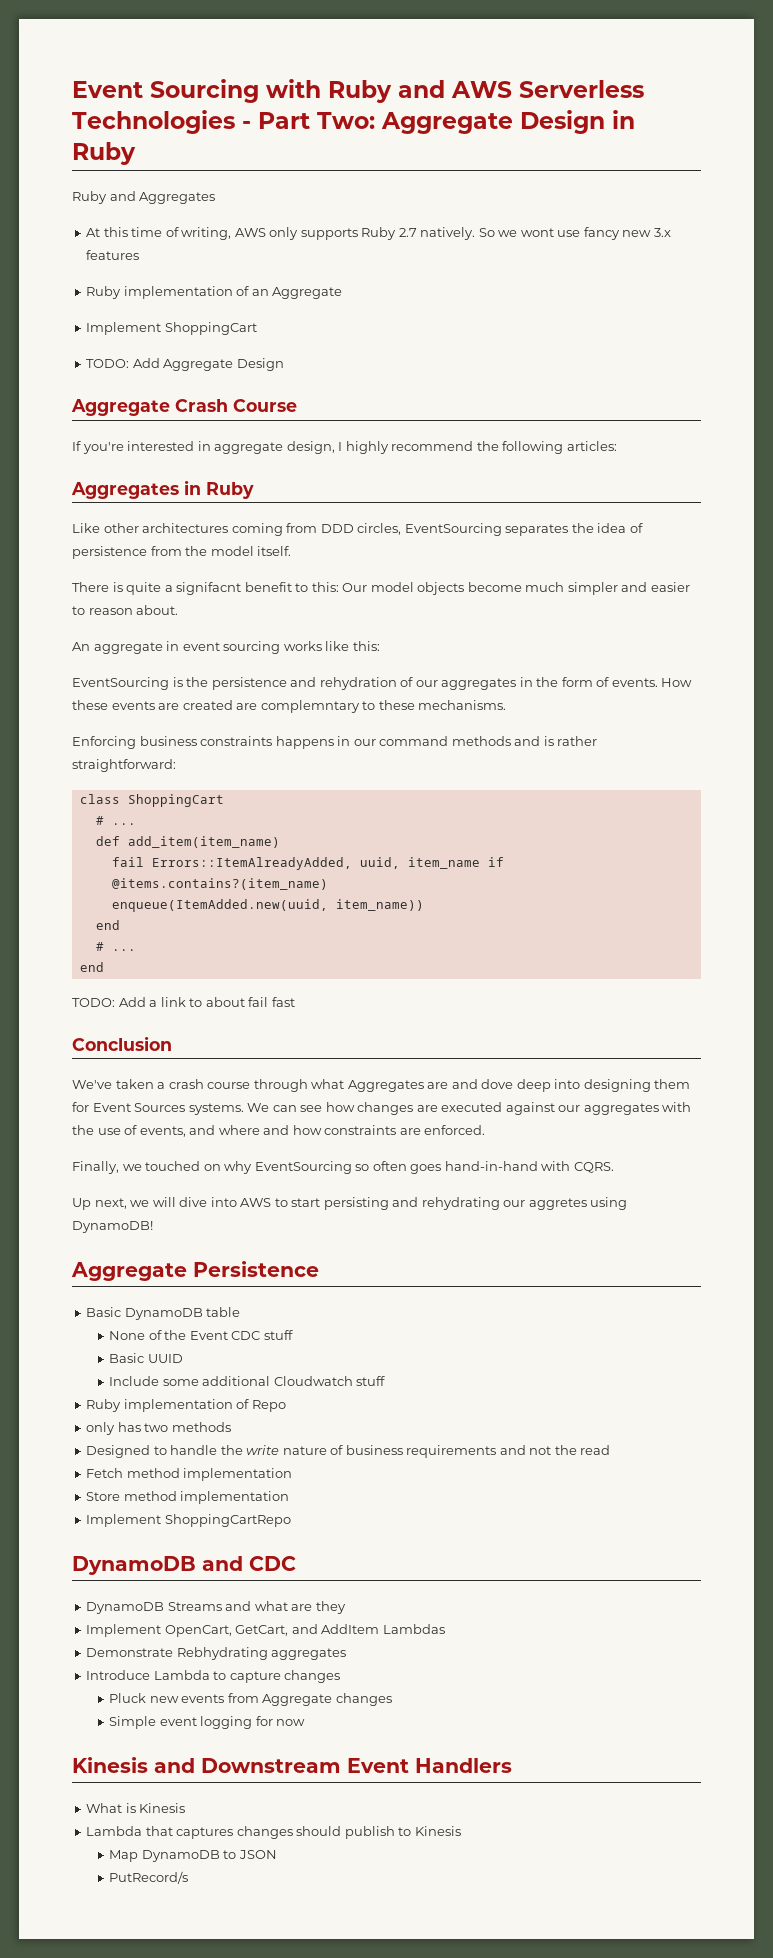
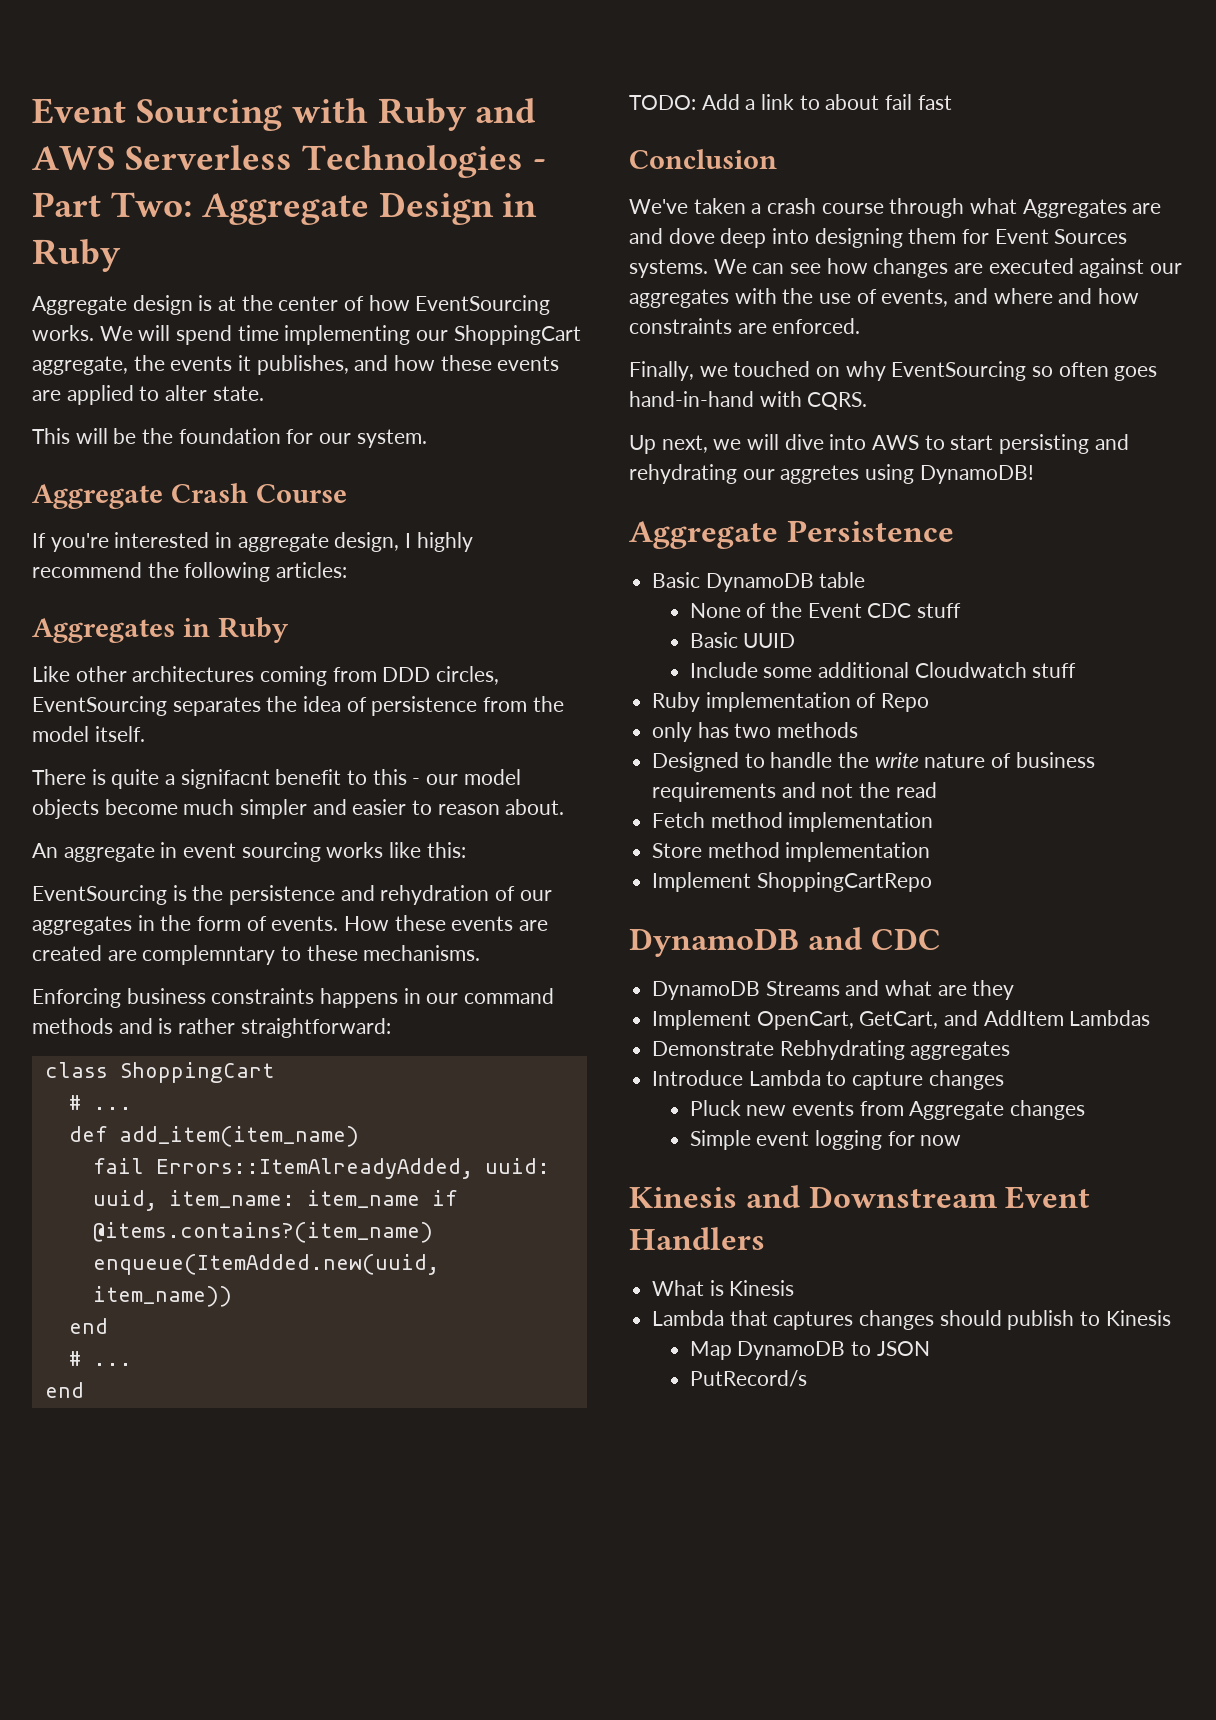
- Ruby and Aggregates
- At this time of writing, AWS only supports Ruby 2.7 natively. So we wont use fancy new 3.x features
- Ruby implementation of an Aggregate
- Implement ShoppingCart
- TODO: Add Aggregate Design
+ Aggregate design is at the center of how EventSourcing works. We will spend time implementing our ShoppingCart aggregate, the events it publishes, and how these events are applied to alter state.
+ This will be the foundation for our system.
- There is quite a signifacnt benefit to this: Our model objects become much simpler and easier to reason about.
+ There is quite a signifacnt benefit to this - our model objects become much simpler and easier to reason about.
- fail Errors::ItemAlreadyAdded, uuid, item_name if @items.contains?(item_name)
+ fail Errors::ItemAlreadyAdded, uuid: uuid, item_name: item_name if @items.contains?(item_name)

